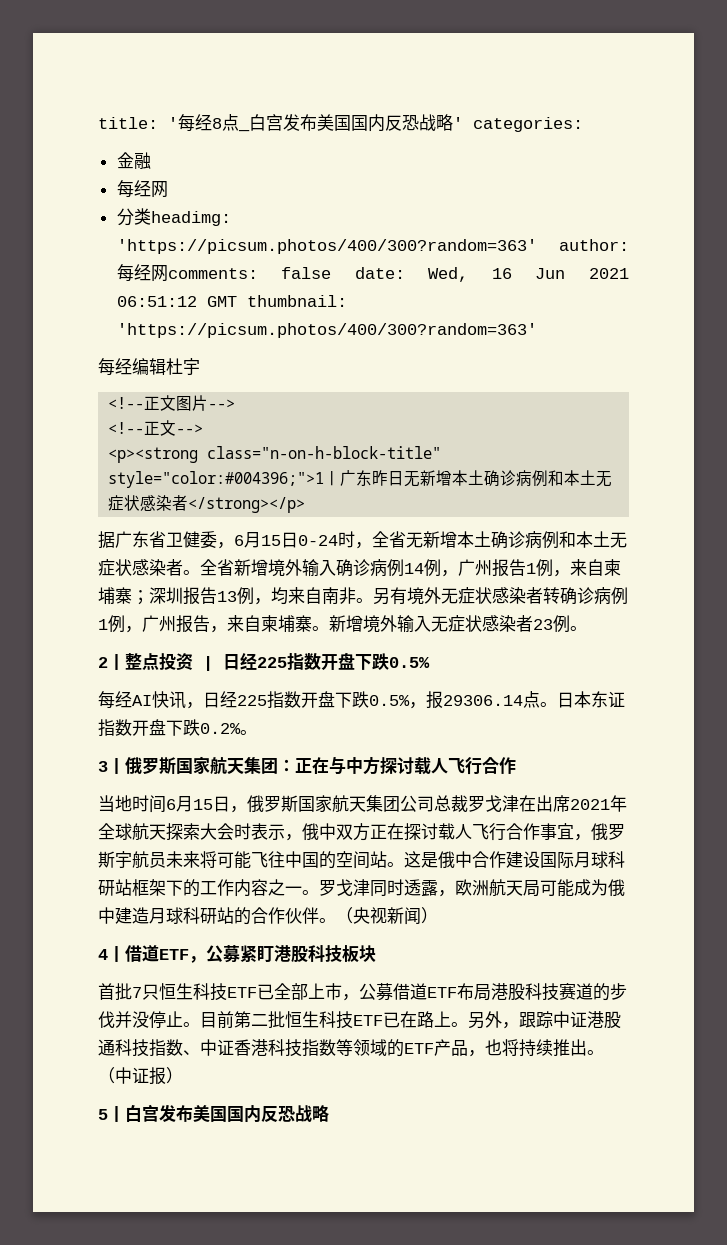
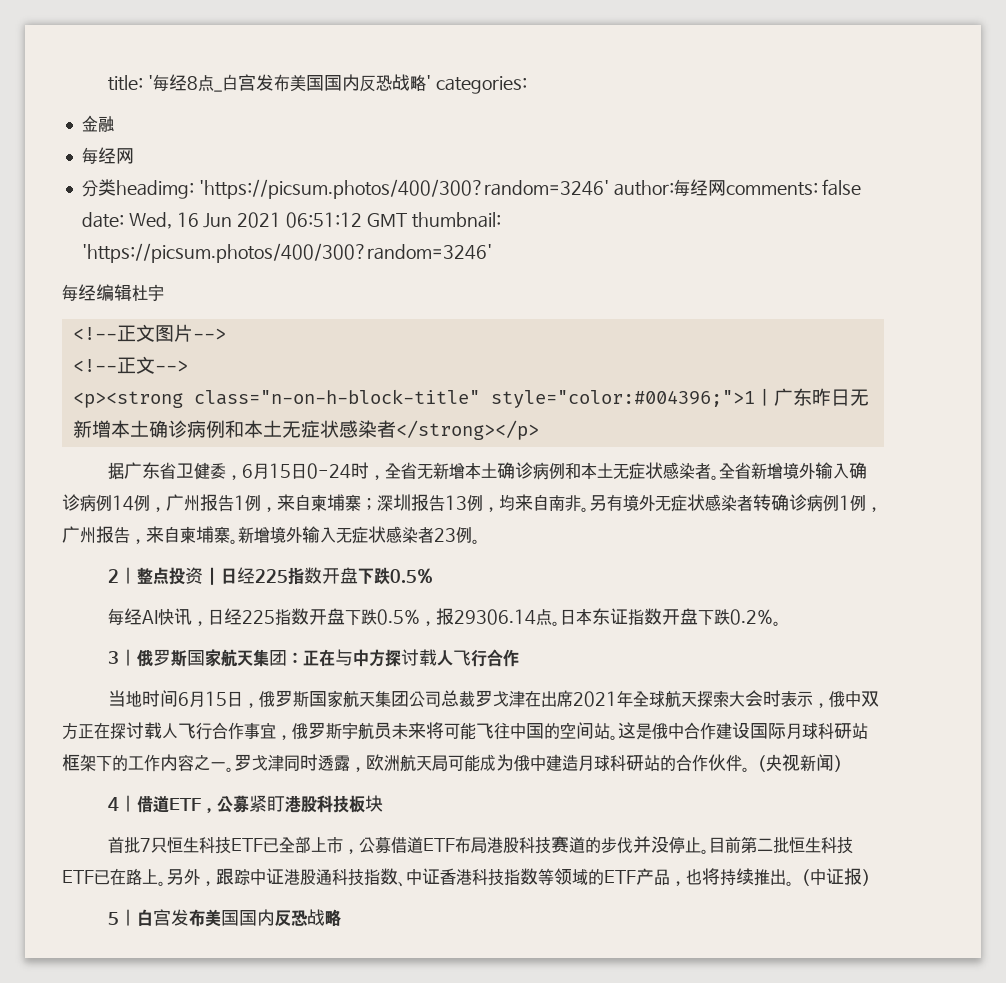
- 分类headimg: 'https://picsum.photos/400/300?random=363' author:每经网comments: false date: Wed, 16 Jun 2021 06:51:12 GMT thumbnail: 'https://picsum.photos/400/300?random=363'
+ 分类headimg: 'https://picsum.photos/400/300?random=3246' author:每经网comments: false date: Wed, 16 Jun 2021 06:51:12 GMT thumbnail: 'https://picsum.photos/400/300?random=3246'

